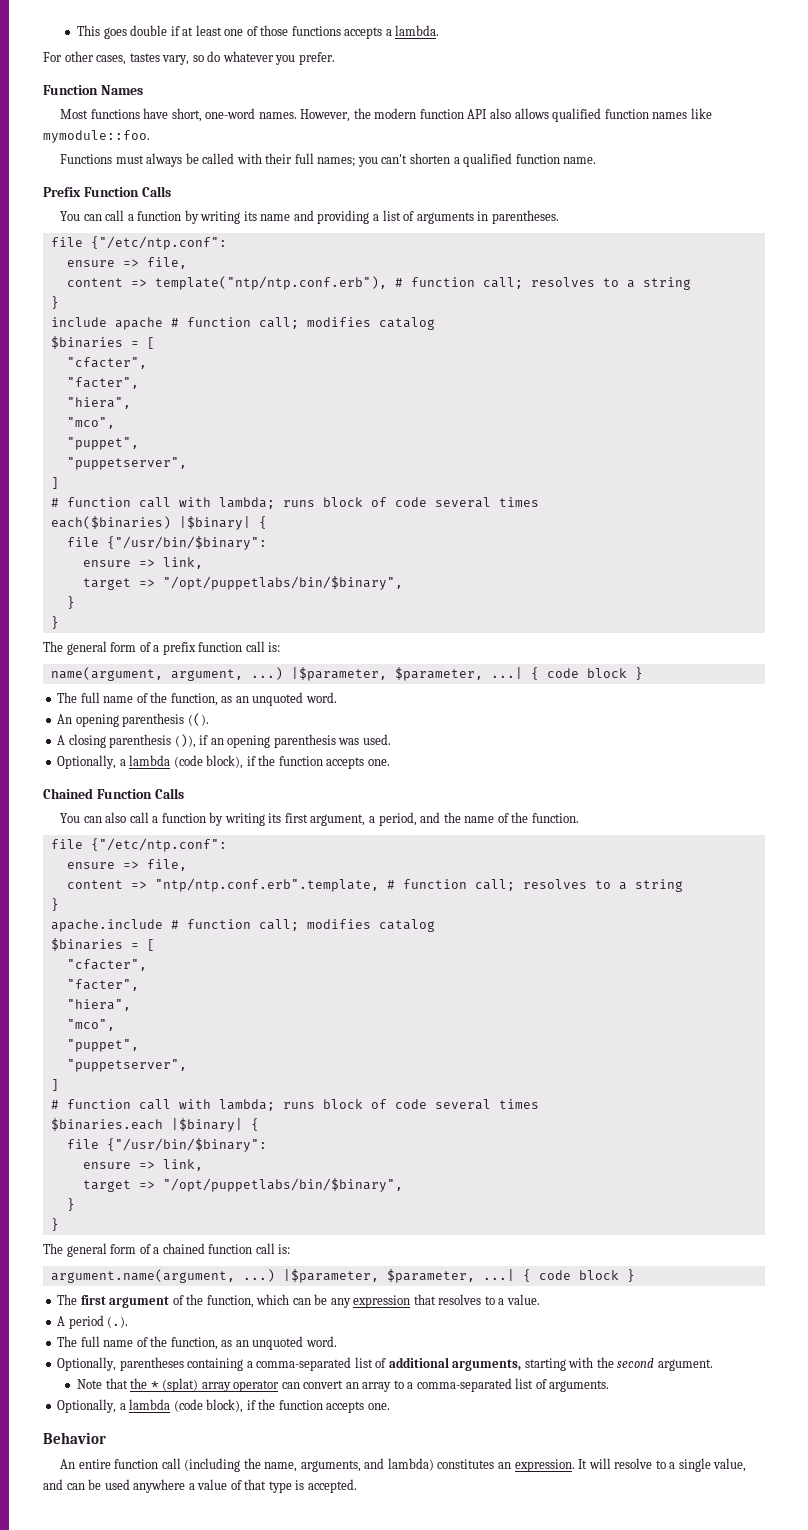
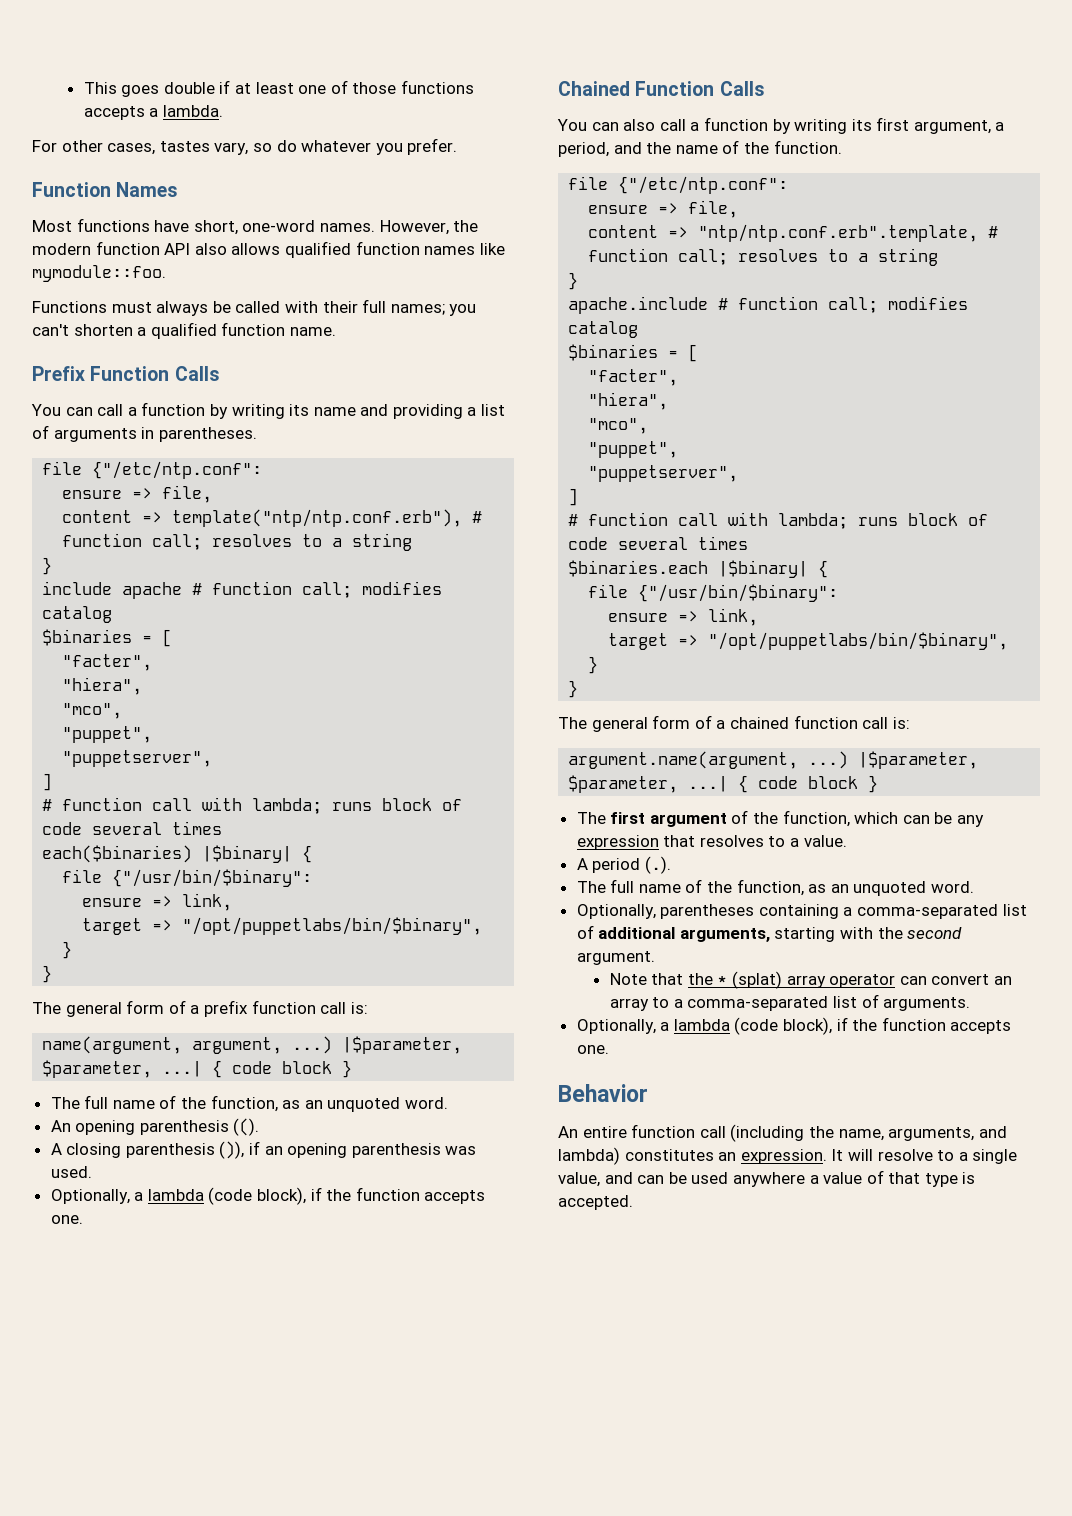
  include apache # function call; modifies catalog
  $binaries = [
- "cfacter",
  apache.include # function call; modifies catalog
  $binaries = [
- "cfacter",

